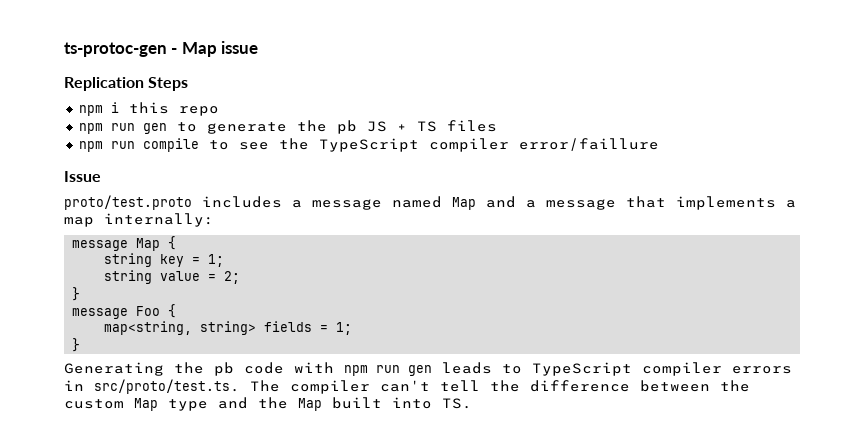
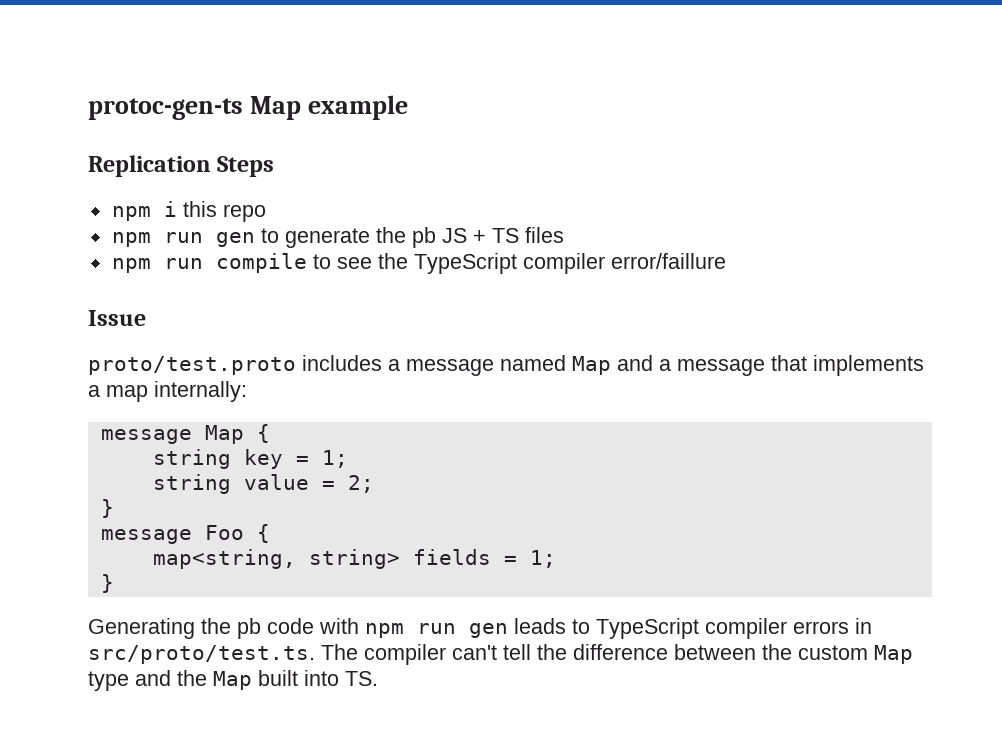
- ts-protoc-gen - Map issue
+ protoc-gen-ts Map example

